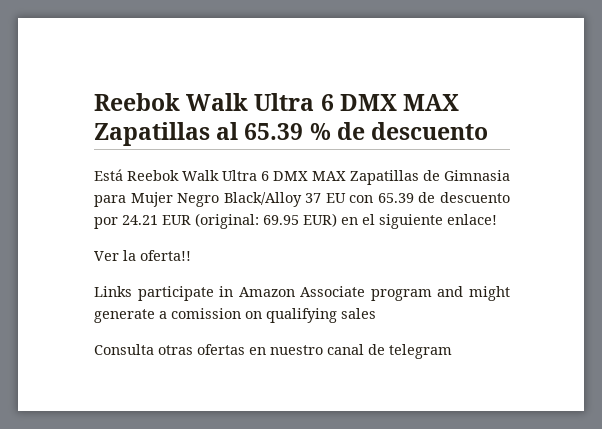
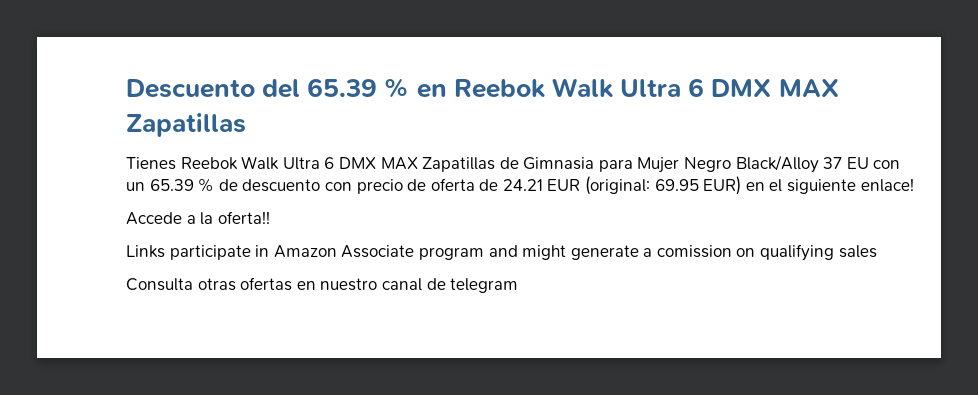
- Reebok Walk Ultra 6 DMX MAX Zapatillas al 65.39 % de descuento
- Está Reebok Walk Ultra 6 DMX MAX Zapatillas de Gimnasia para Mujer Negro Black/Alloy 37 EU con 65.39 de descuento por 24.21 EUR (original: 69.95 EUR) en el siguiente enlace!
+ Descuento del 65.39 % en Reebok Walk Ultra 6 DMX MAX Zapatillas
+ Tienes Reebok Walk Ultra 6 DMX MAX Zapatillas de Gimnasia para Mujer Negro Black/Alloy 37 EU con un 65.39 % de descuento con precio de oferta de 24.21 EUR (original: 69.95 EUR) en el siguiente enlace!
- Ver la oferta!!
+ Accede a la oferta!!

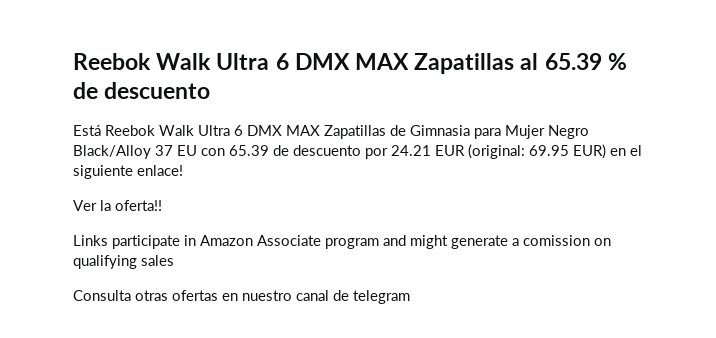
- Descuento del 65.39 % en Reebok Walk Ultra 6 DMX MAX Zapatillas
- Tienes Reebok Walk Ultra 6 DMX MAX Zapatillas de Gimnasia para Mujer Negro Black/Alloy 37 EU con un 65.39 % de descuento con precio de oferta de 24.21 EUR (original: 69.95 EUR) en el siguiente enlace!
+ Reebok Walk Ultra 6 DMX MAX Zapatillas al 65.39 % de descuento
+ Está Reebok Walk Ultra 6 DMX MAX Zapatillas de Gimnasia para Mujer Negro Black/Alloy 37 EU con 65.39 de descuento por 24.21 EUR (original: 69.95 EUR) en el siguiente enlace!
- Accede a la oferta!!
+ Ver la oferta!!

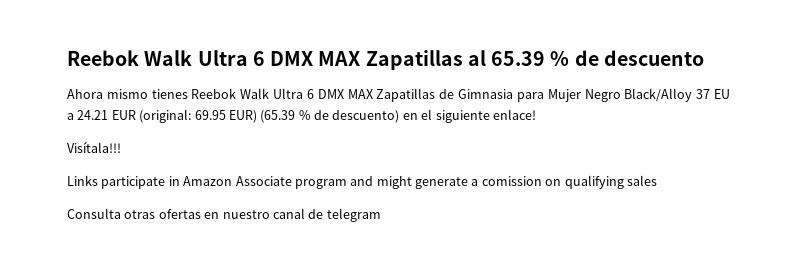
- Está Reebok Walk Ultra 6 DMX MAX Zapatillas de Gimnasia para Mujer Negro Black/Alloy 37 EU con 65.39 de descuento por 24.21 EUR (original: 69.95 EUR) en el siguiente enlace!
+ Ahora mismo tienes Reebok Walk Ultra 6 DMX MAX Zapatillas de Gimnasia para Mujer Negro Black/Alloy 37 EU a 24.21 EUR (original: 69.95 EUR) (65.39 % de descuento) en el siguiente enlace!
- Ver la oferta!!
+ Visítala!!!

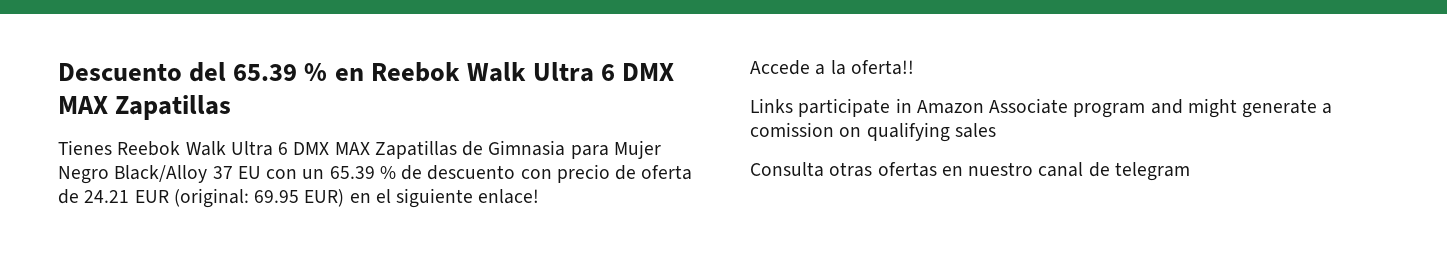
- Reebok Walk Ultra 6 DMX MAX Zapatillas al 65.39 % de descuento
- Ahora mismo tienes Reebok Walk Ultra 6 DMX MAX Zapatillas de Gimnasia para Mujer Negro Black/Alloy 37 EU a 24.21 EUR (original: 69.95 EUR) (65.39 % de descuento) en el siguiente enlace!
+ Descuento del 65.39 % en Reebok Walk Ultra 6 DMX MAX Zapatillas
+ Tienes Reebok Walk Ultra 6 DMX MAX Zapatillas de Gimnasia para Mujer Negro Black/Alloy 37 EU con un 65.39 % de descuento con precio de oferta de 24.21 EUR (original: 69.95 EUR) en el siguiente enlace!
- Visítala!!!
+ Accede a la oferta!!

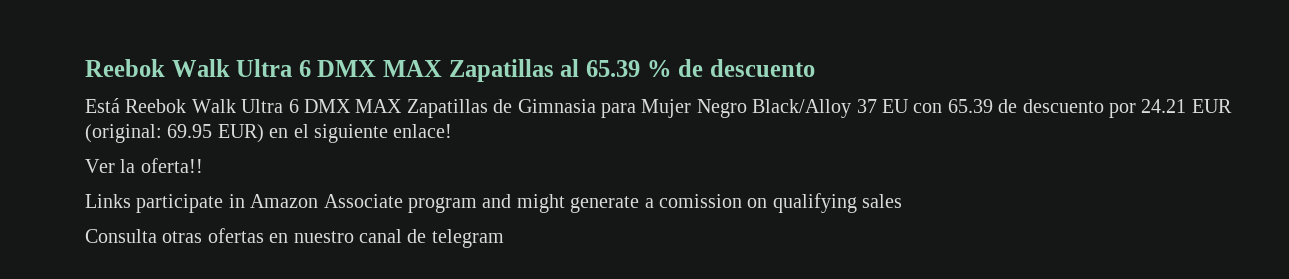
- Descuento del 65.39 % en Reebok Walk Ultra 6 DMX MAX Zapatillas
- Tienes Reebok Walk Ultra 6 DMX MAX Zapatillas de Gimnasia para Mujer Negro Black/Alloy 37 EU con un 65.39 % de descuento con precio de oferta de 24.21 EUR (original: 69.95 EUR) en el siguiente enlace!
+ Reebok Walk Ultra 6 DMX MAX Zapatillas al 65.39 % de descuento
+ Está Reebok Walk Ultra 6 DMX MAX Zapatillas de Gimnasia para Mujer Negro Black/Alloy 37 EU con 65.39 de descuento por 24.21 EUR (original: 69.95 EUR) en el siguiente enlace!
- Accede a la oferta!!
+ Ver la oferta!!

